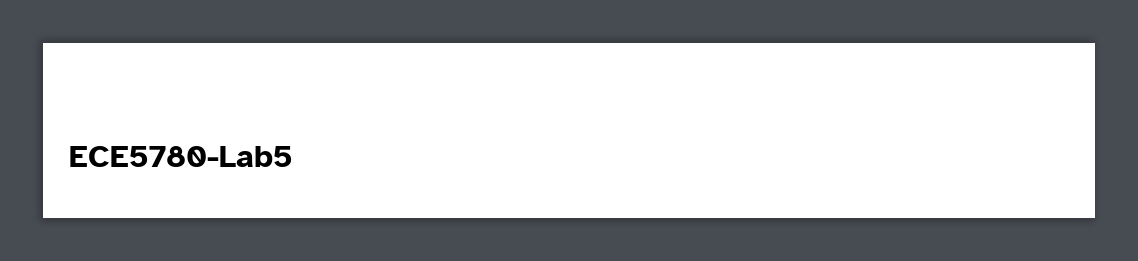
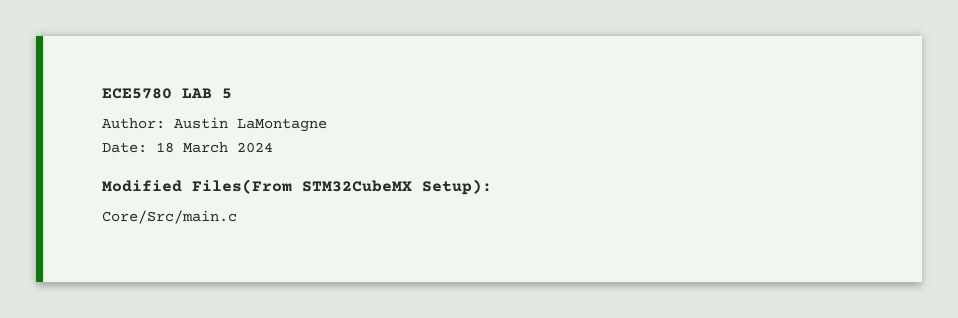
- ECE5780-Lab5
+ ECE5780 LAB 5
+ Author: Austin LaMontagne
+ Date: 18 March 2024
+ Modified Files(From STM32CubeMX Setup):
+ Core/Src/main.c

